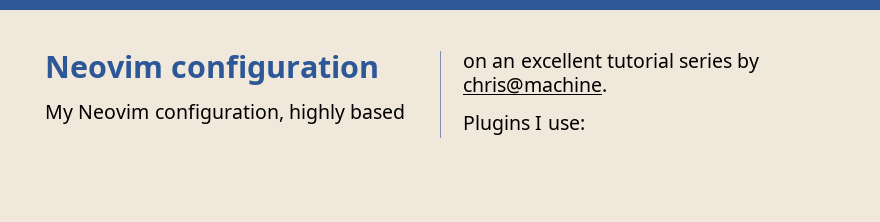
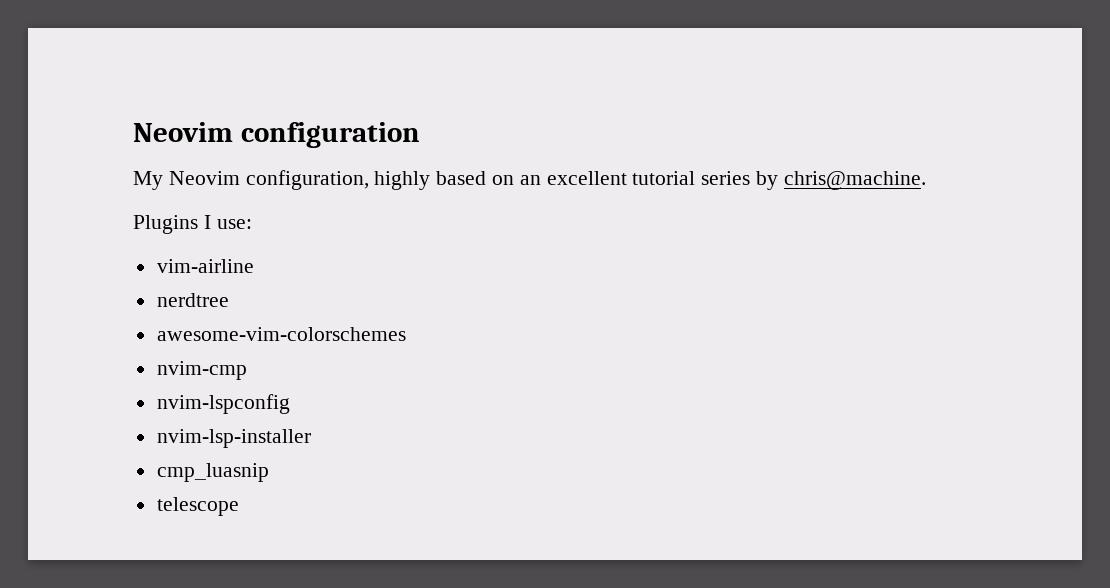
+ vim-airline
+ nerdtree
+ awesome-vim-colorschemes
+ nvim-cmp
+ nvim-lspconfig
+ nvim-lsp-installer
+ cmp_luasnip
+ telescope

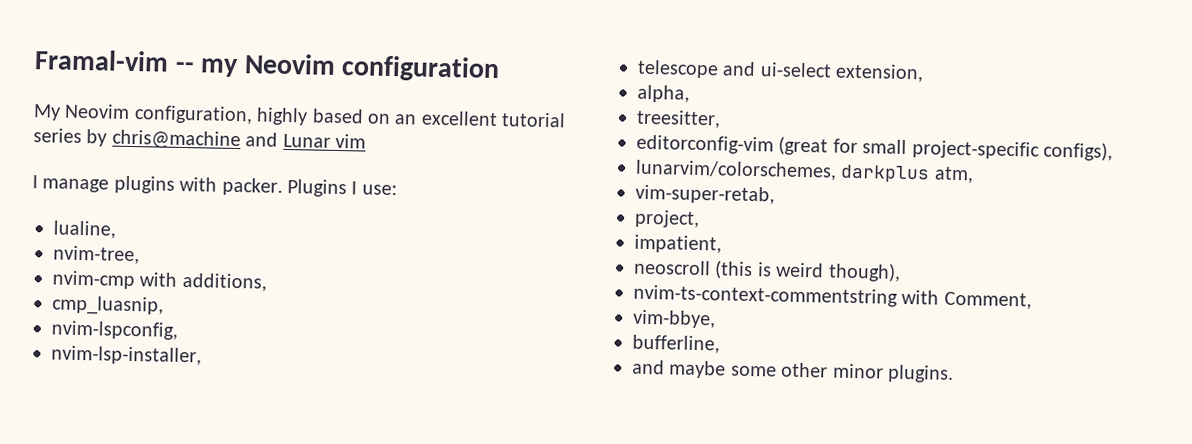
- Neovim configuration
+ Framal-vim -- my Neovim configuration
- My Neovim configuration, highly based on an excellent tutorial series by chris@machine.
- Plugins I use:
- vim-airline
- nerdtree
- awesome-vim-colorschemes
- nvim-cmp
- nvim-lspconfig
- nvim-lsp-installer
- cmp_luasnip
- telescope
+ My Neovim configuration, highly based on an excellent tutorial series by chris@machine and Lunar vim
+ I manage plugins with packer. Plugins I use:
+ lualine,
+ nvim-tree,
+ nvim-cmp with additions,
+ cmp_luasnip,
+ nvim-lspconfig,
+ nvim-lsp-installer,
+ telescope and ui-select extension,
+ alpha,
+ treesitter,
+ editorconfig-vim (great for small project-specific configs),
+ lunarvim/colorschemes, darkplus atm,
+ vim-super-retab,
+ project,
+ impatient,
+ neoscroll (this is weird though),
+ nvim-ts-context-commentstring with Comment,
+ vim-bbye,
+ bufferline,
+ and maybe some other minor plugins.

